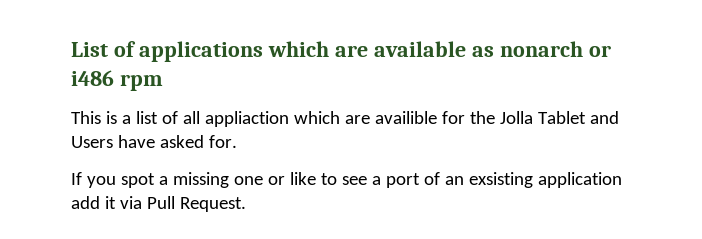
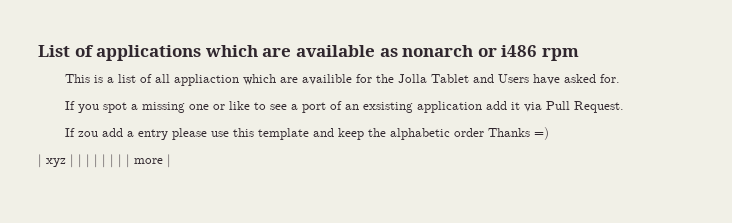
+ If zou add a entry please use this template and keep the alphabetic order Thanks =)
+ | xyz | | | | | | | | more |

